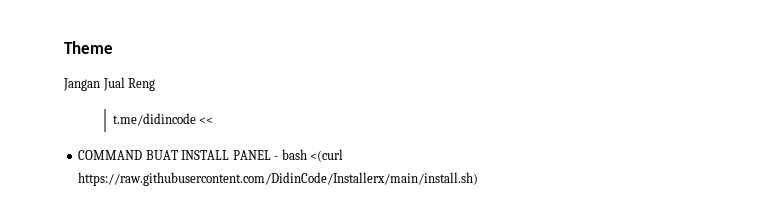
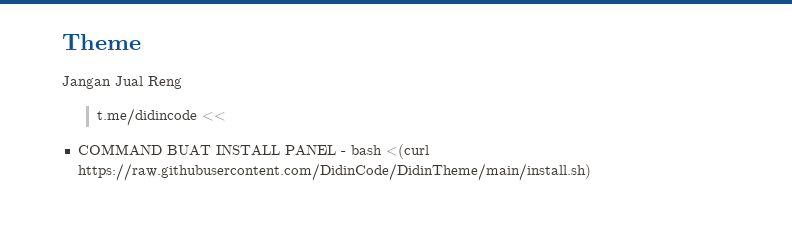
- COMMAND BUAT INSTALL PANEL - bash <(curl https://raw.githubusercontent.com/DidinCode/Installerx/main/install.sh)
+ COMMAND BUAT INSTALL PANEL - bash <(curl https://raw.githubusercontent.com/DidinCode/DidinTheme/main/install.sh)

